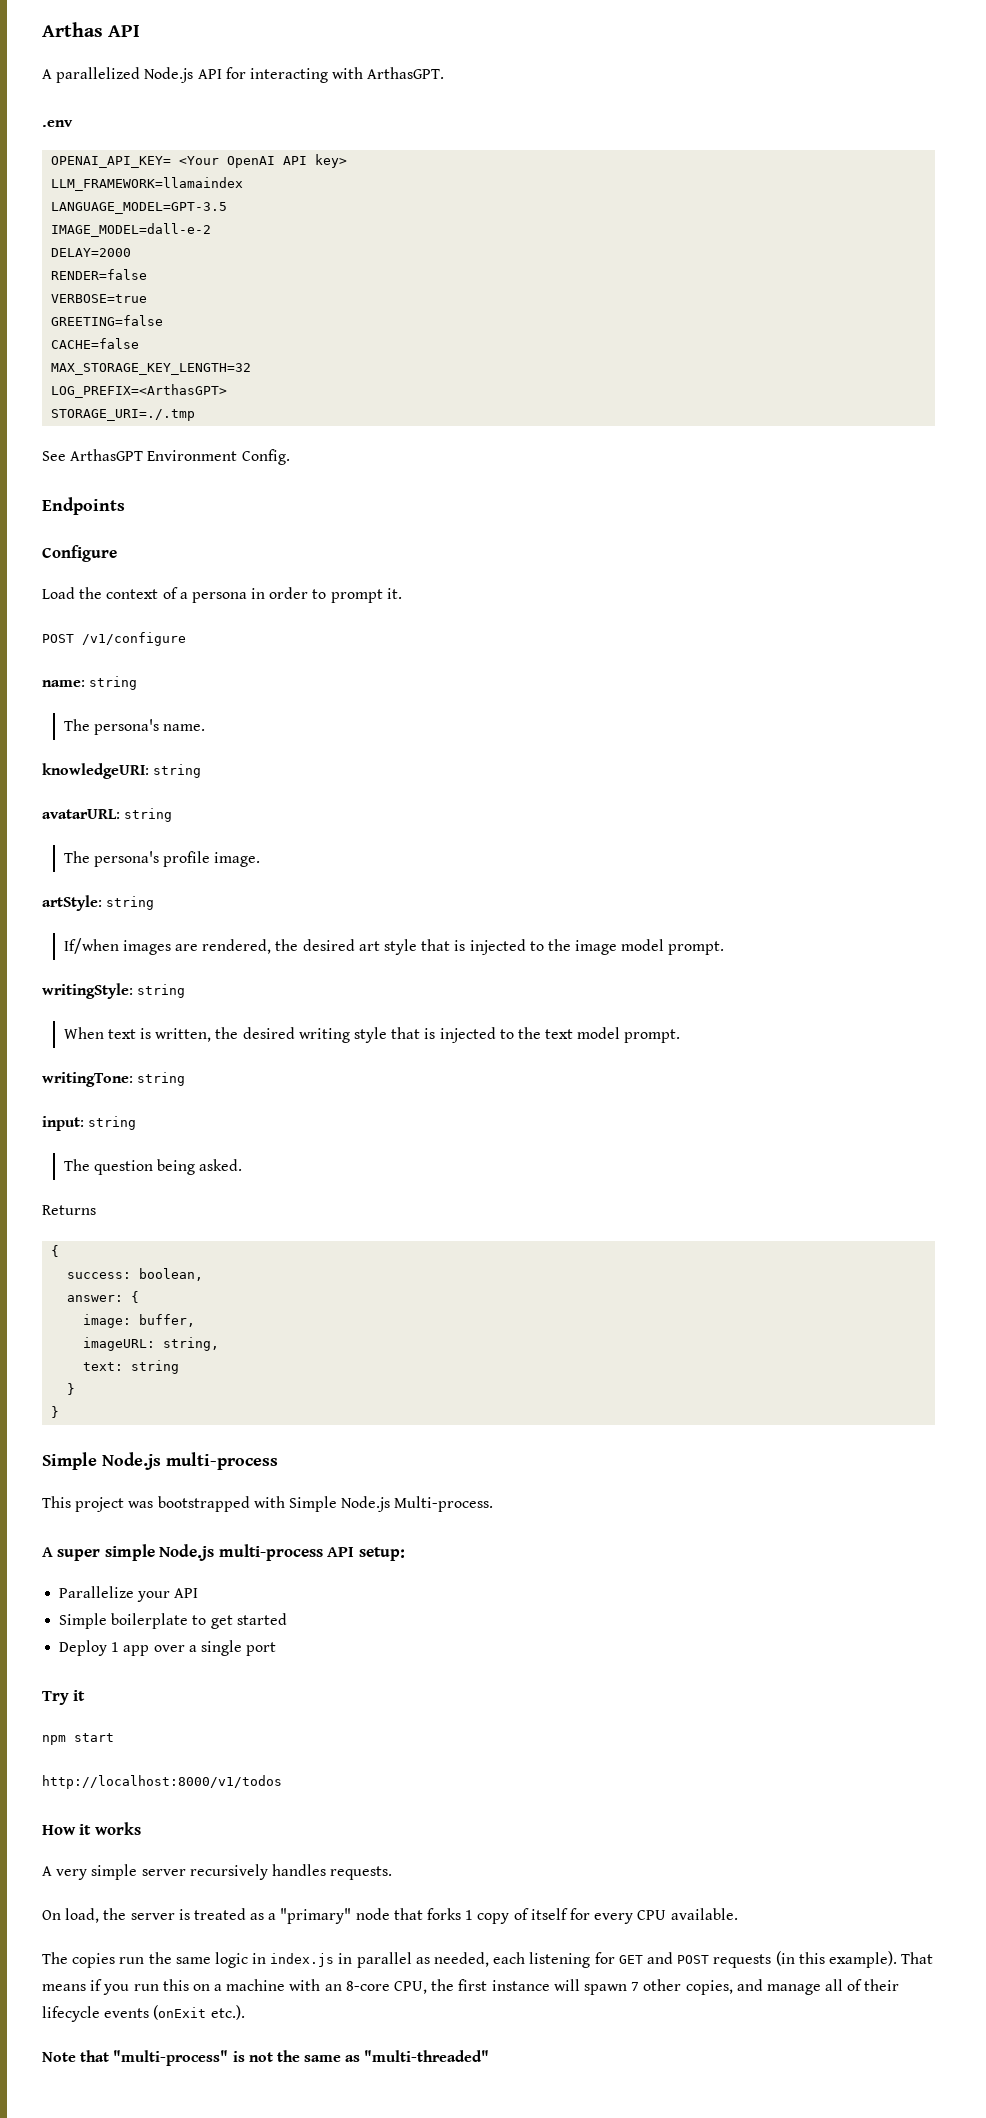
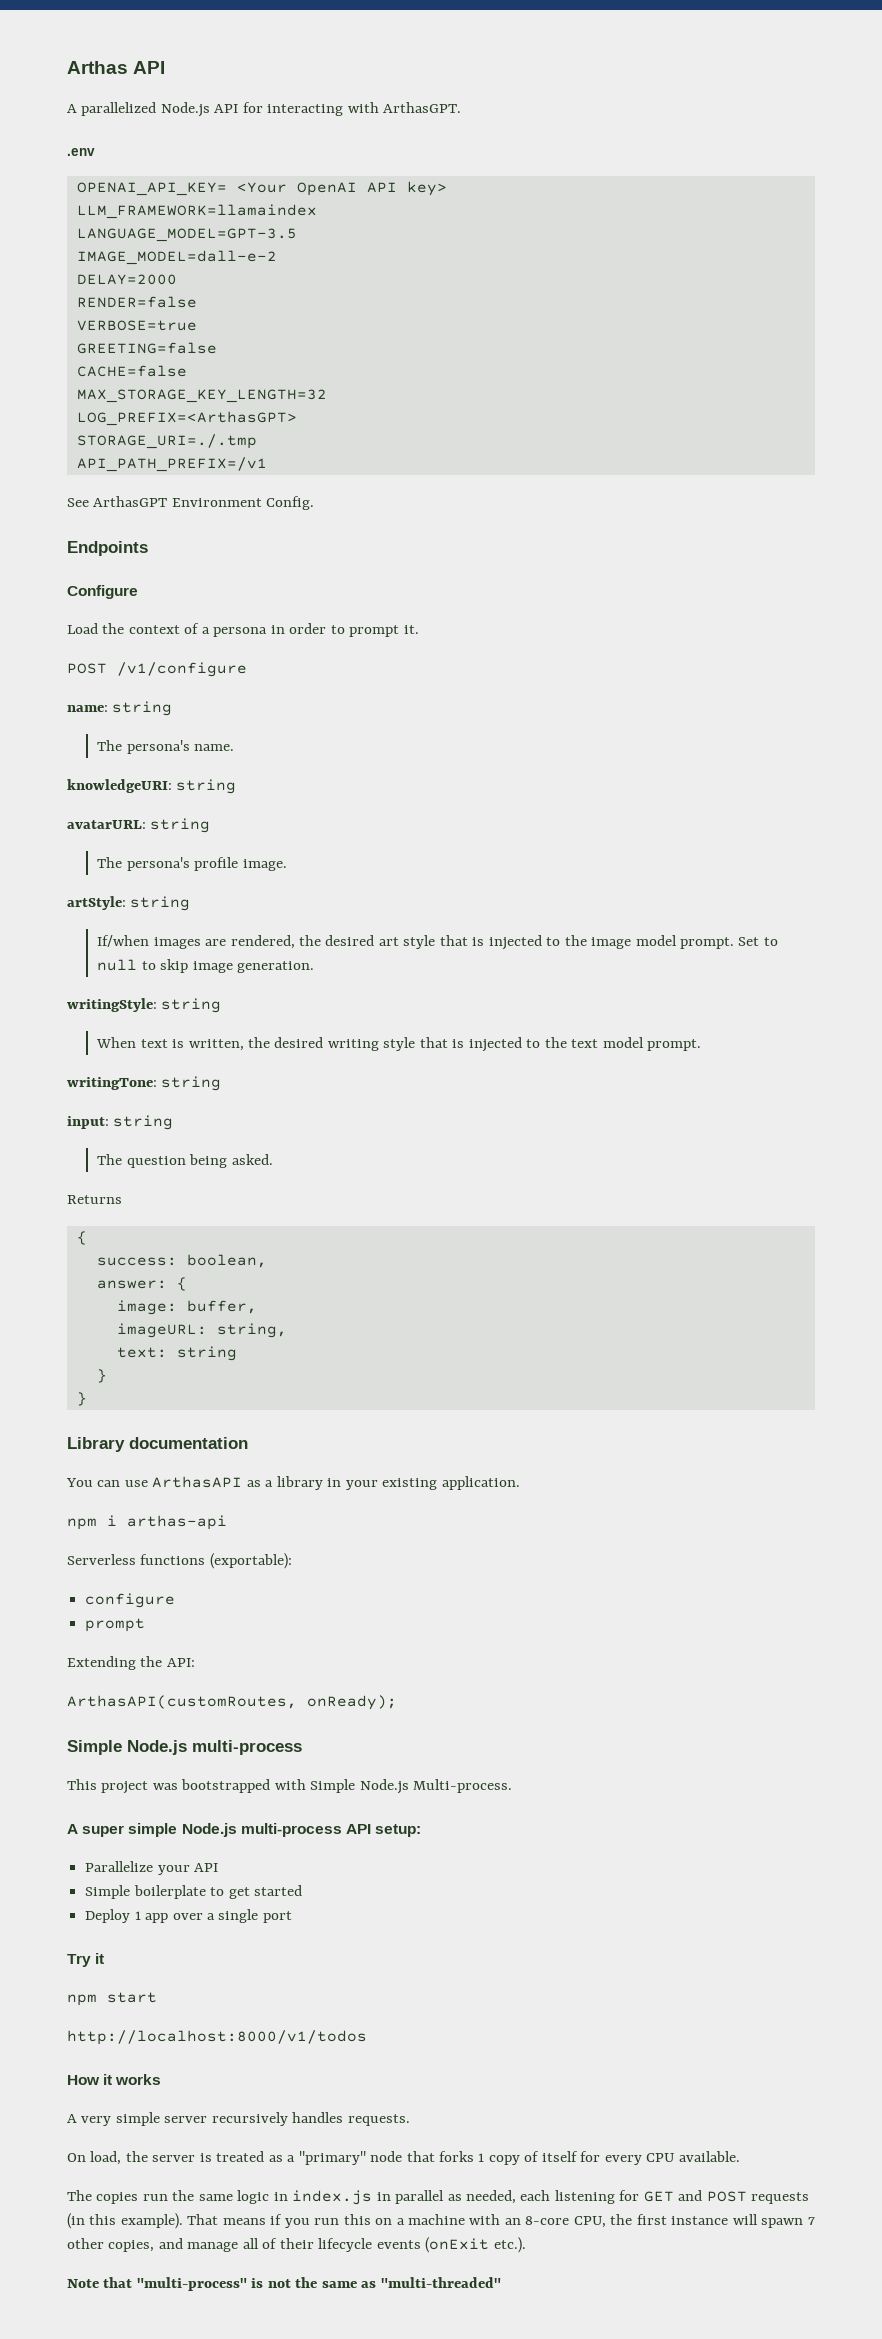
+ API_PATH_PREFIX=/v1
+ Set to null to skip image generation.
+ Library documentation
+ You can use ArthasAPI as a library in your existing application.
+ npm i arthas-api
+ Serverless functions (exportable):
+ configure
+ prompt
+ Extending the API:
+ ArthasAPI(customRoutes, onReady);

